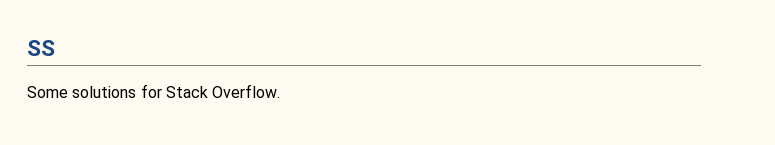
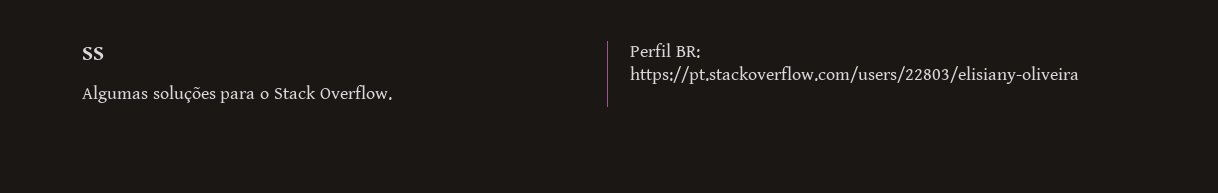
- Some solutions for Stack Overflow.
+ Algumas soluções para o Stack Overflow.
+ Perfil BR: https://pt.stackoverflow.com/users/22803/elisiany-oliveira

